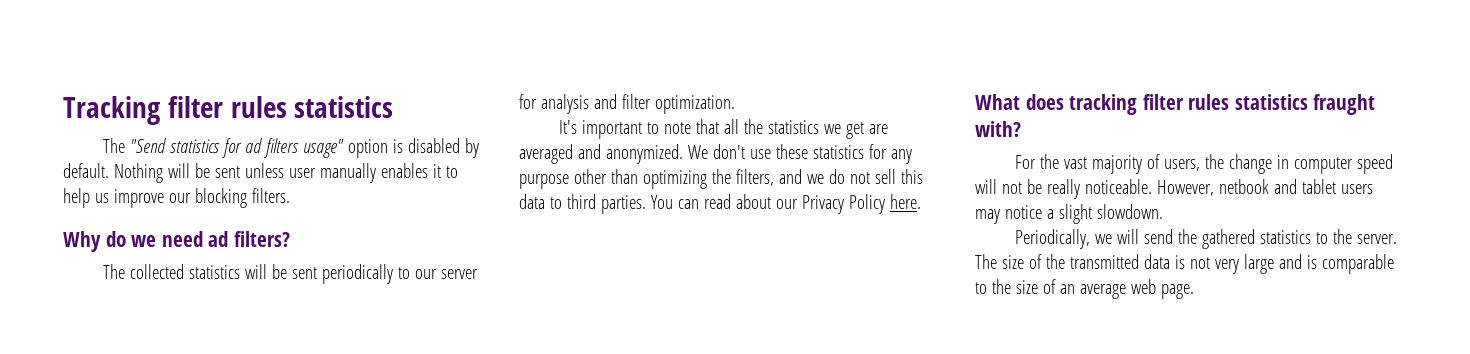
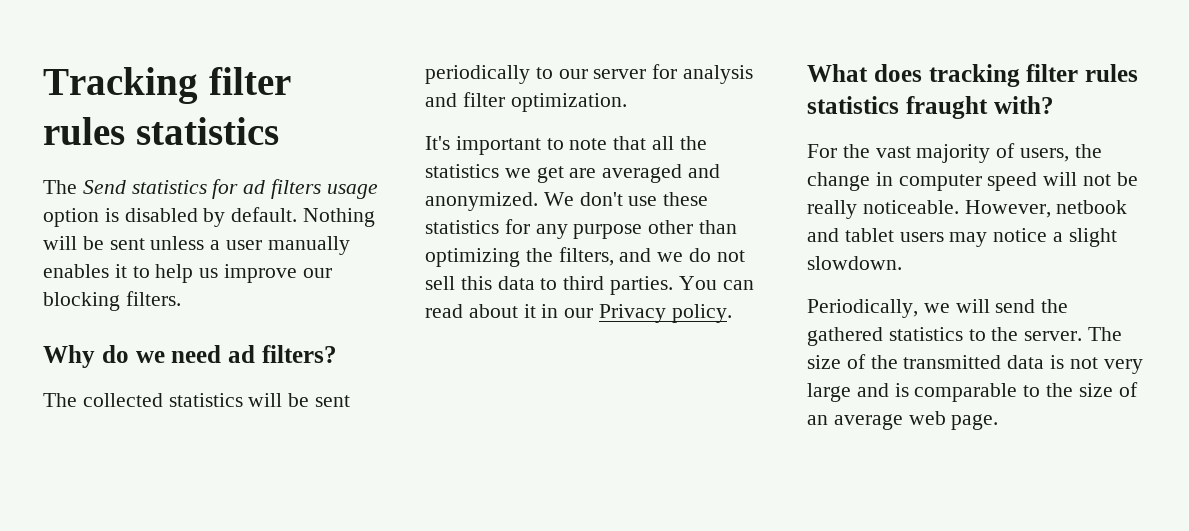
- The "Send statistics for ad filters usage" option is disabled by default.
+ The Send statistics for ad filters usage option is disabled by default.
- Nothing will be sent unless user manually enables it to help us improve our blocking filters.
+ Nothing will be sent unless a user manually enables it to help us improve our blocking filters.
- You can read about our Privacy Policy here.
+ You can read about it in our Privacy policy.

